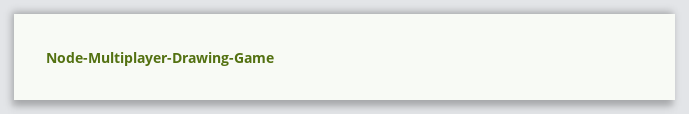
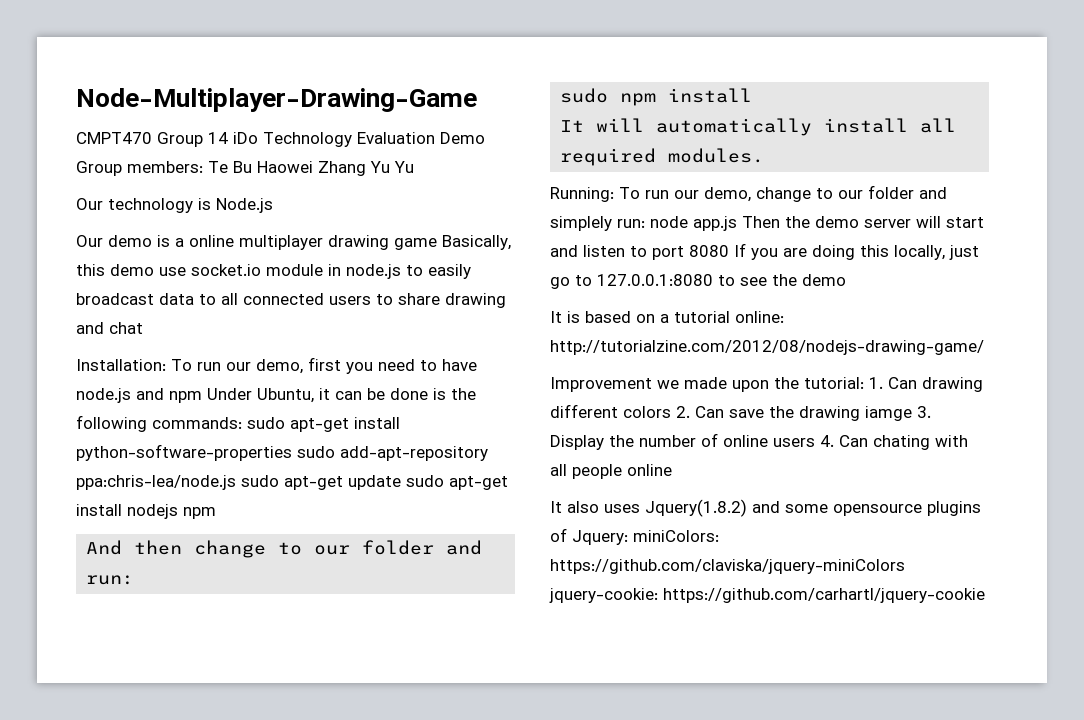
+ CMPT470 Group 14 iDo Technology Evaluation Demo Group members: Te Bu Haowei Zhang Yu Yu
+ Our technology is Node.js
+ Our demo is a online multiplayer drawing game Basically, this demo use socket.io module in node.js to easily broadcast data to all connected users to share drawing and chat
+ Installation: To run our demo, first you need to have node.js and npm Under Ubuntu, it can be done is the following commands: sudo apt-get install python-software-properties sudo add-apt-repository ppa:chris-lea/node.js sudo apt-get update sudo apt-get install nodejs npm
+ And then change to our folder and run:
+ sudo npm install
+ It will automatically install all required modules.
+ Running: To run our demo, change to our folder and simplely run: node app.js Then the demo server will start and listen to port 8080 If you are doing this locally, just go to 127.0.0.1:8080 to see the demo
+ It is based on a tutorial online: http://tutorialzine.com/2012/08/nodejs-drawing-game/
+ Improvement we made upon the tutorial: 1. Can drawing different colors 2. Can save the drawing iamge 3. Display the number of online users 4. Can chating with all people online
+ It also uses Jquery(1.8.2) and some opensource plugins of Jquery: miniColors: https://github.com/claviska/jquery-miniColors jquery-cookie: https://github.com/carhartl/jquery-cookie

